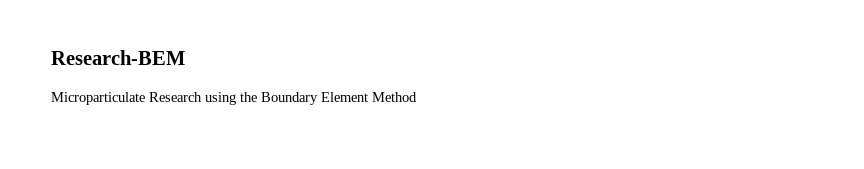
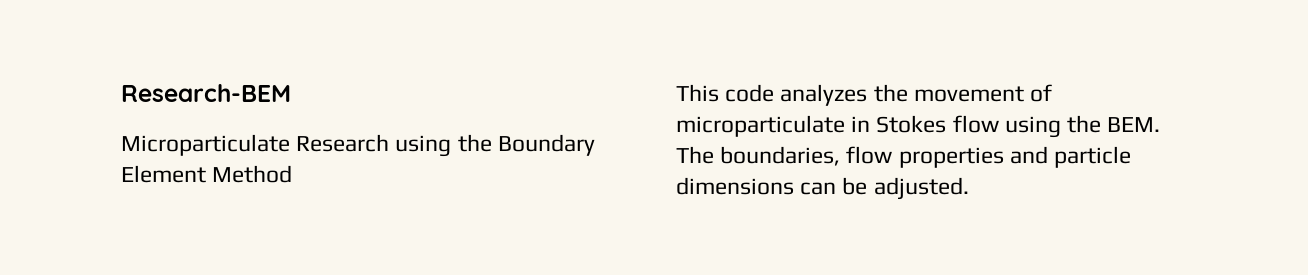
+ This code analyzes the movement of microparticulate in Stokes flow using the BEM. The boundaries, flow properties and particle dimensions can be adjusted.

